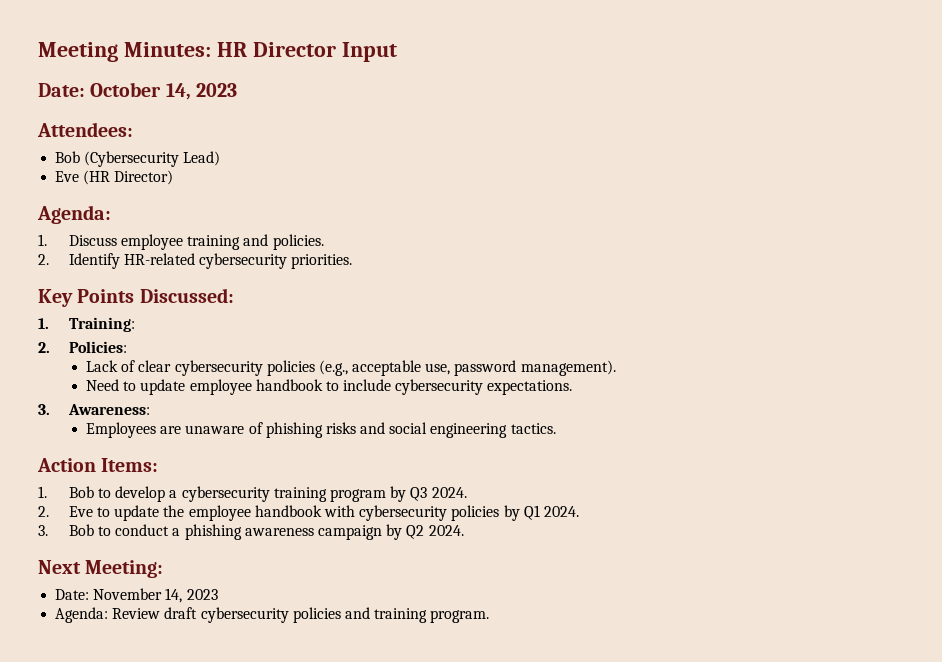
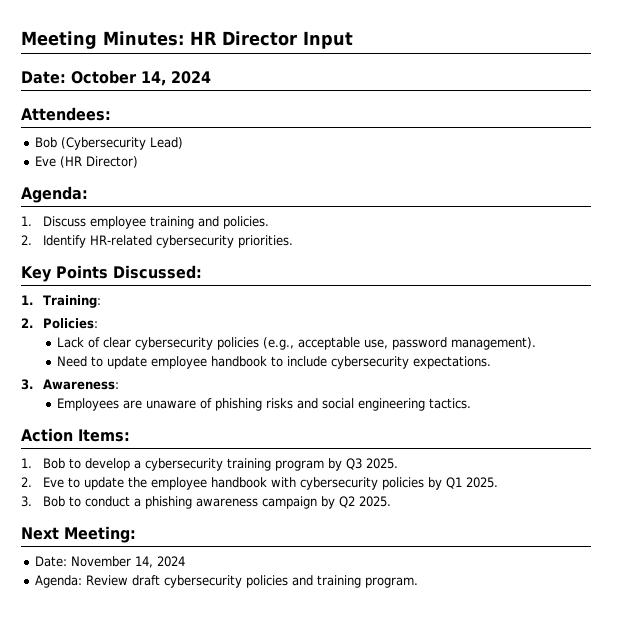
- Date: October 14, 2023
+ Date: October 14, 2024
- 1. Bob to develop a cybersecurity training program by Q3 2024.
+ 1. Bob to develop a cybersecurity training program by Q3 2025.
- 2. Eve to update the employee handbook with cybersecurity policies by Q1 2024.
+ 2. Eve to update the employee handbook with cybersecurity policies by Q1 2025.
- 3. Bob to conduct a phishing awareness campaign by Q2 2024.
+ 3. Bob to conduct a phishing awareness campaign by Q2 2025.
- Date: November 14, 2023
+ Date: November 14, 2024

